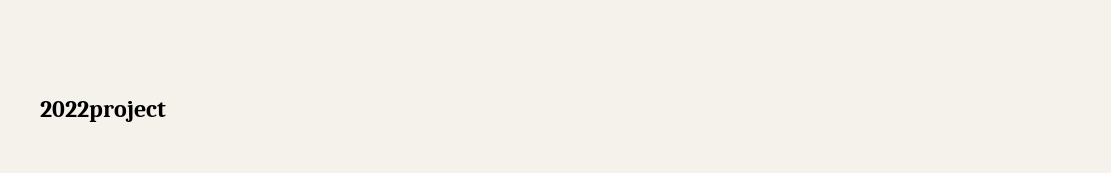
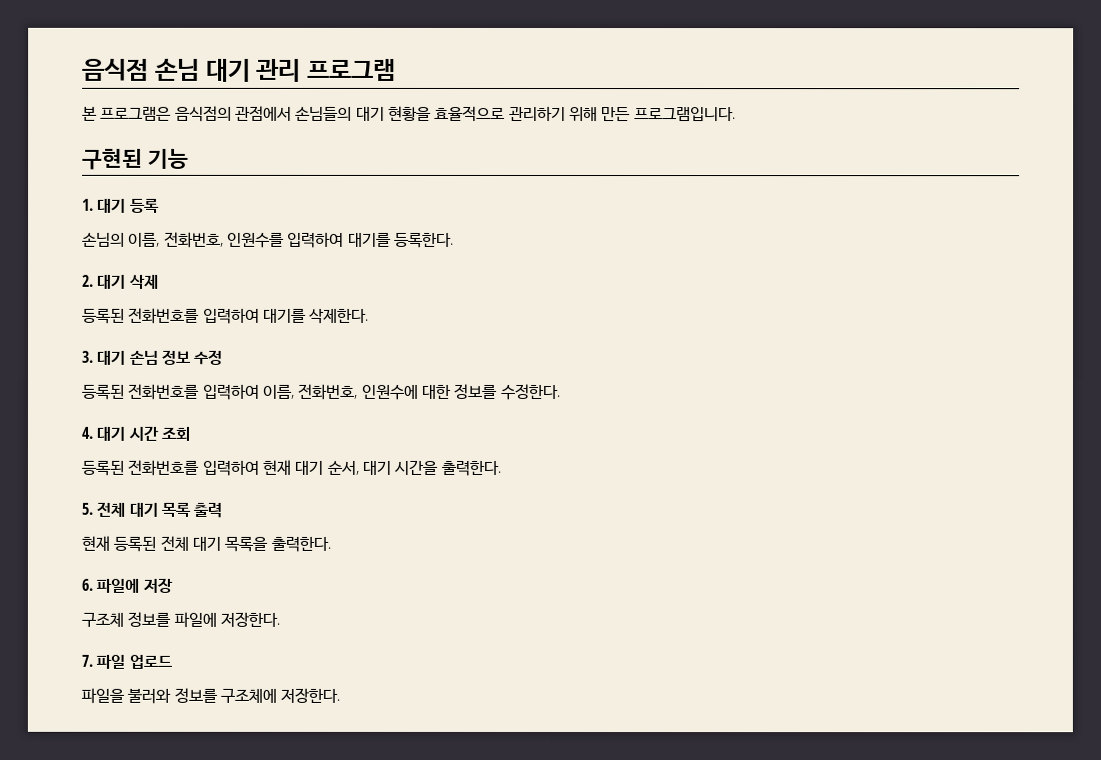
- 2022project
+ 음식점 손님 대기 관리 프로그램
+ 본 프로그램은 음식점의 관점에서 손님들의 대기 현황을 효율적으로 관리하기 위해 만든 프로그램입니다.
+ 구현된 기능
+ 1. 대기 등록
+ 손님의 이름, 전화번호, 인원수를 입력하여 대기를 등록한다.
+ 2. 대기 삭제
+ 등록된 전화번호를 입력하여 대기를 삭제한다.
+ 3. 대기 손님 정보 수정
+ 등록된 전화번호를 입력하여 이름, 전화번호, 인원수에 대한 정보를 수정한다.
+ 4. 대기 시간 조회
+ 등록된 전화번호를 입력하여 현재 대기 순서, 대기 시간을 출력한다.
+ 5. 전체 대기 목록 출력
+ 현재 등록된 전체 대기 목록을 출력한다.
+ 6. 파일에 저장
+ 구조체 정보를 파일에 저장한다.
+ 7. 파일 업로드
+ 파일을 불러와 정보를 구조체에 저장한다.

